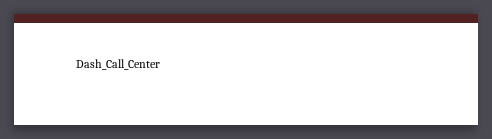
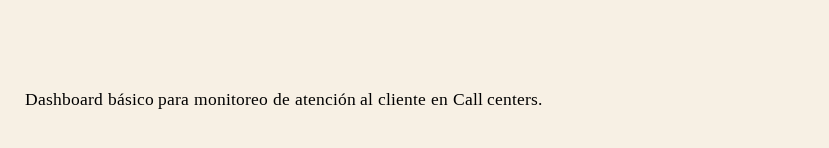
- Dash_Call_Center
+ Dashboard básico para monitoreo de atención al cliente en Call centers.

